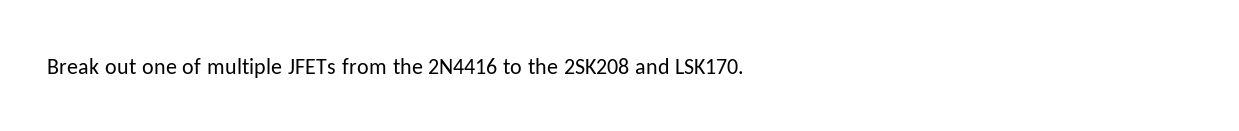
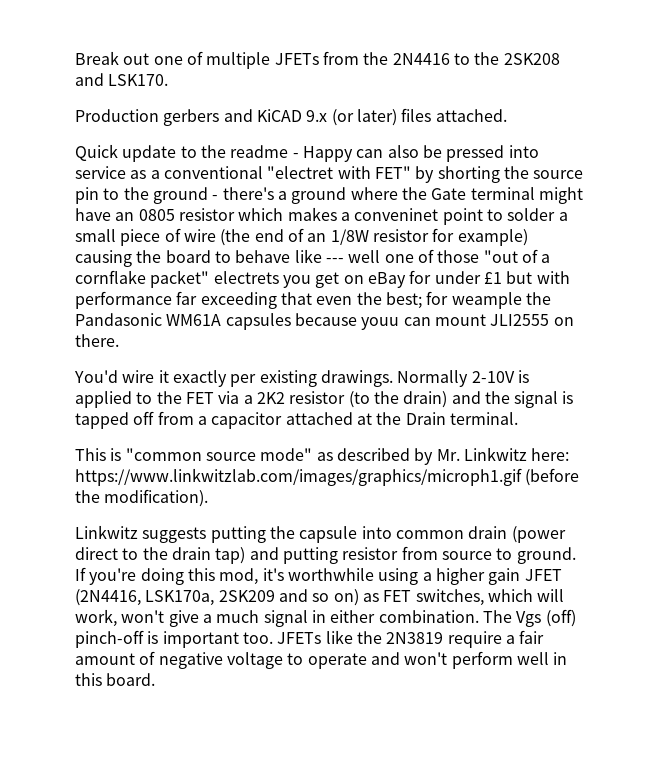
+ Production gerbers and KiCAD 9.x (or later) files attached.
+ Quick update to the readme - Happy can also be pressed into service as a conventional "electret with FET" by shorting the source pin to the ground - there's a ground where the Gate terminal might have an 0805 resistor which makes a conveninet point to solder a small piece of wire (the end of an 1/8W resistor for example) causing the board to behave like --- well one of those "out of a cornflake packet" electrets you get on eBay for under £1 but with performance far exceeding that even the best; for weample the Pandasonic WM61A capsules because youu can mount JLI2555 on there.
+ You'd wire it exactly per existing drawings. Normally 2-10V is applied to the FET via a 2K2 resistor (to the drain) and the signal is tapped off from a capacitor attached at the Drain terminal.
+ This is "common source mode" as described by Mr. Linkwitz here: https://www.linkwitzlab.com/images/graphics/microph1.gif (before the modification).
+ Linkwitz suggests putting the capsule into common drain (power direct to the drain tap) and putting resistor from source to ground. If you're doing this mod, it's worthwhile using a higher gain JFET (2N4416, LSK170a, 2SK209 and so on) as FET switches, which will work, won't give a much signal in either combination. The Vgs (off) pinch-off is important too. JFETs like the 2N3819 require a fair amount of negative voltage to operate and won't perform well in this board.

